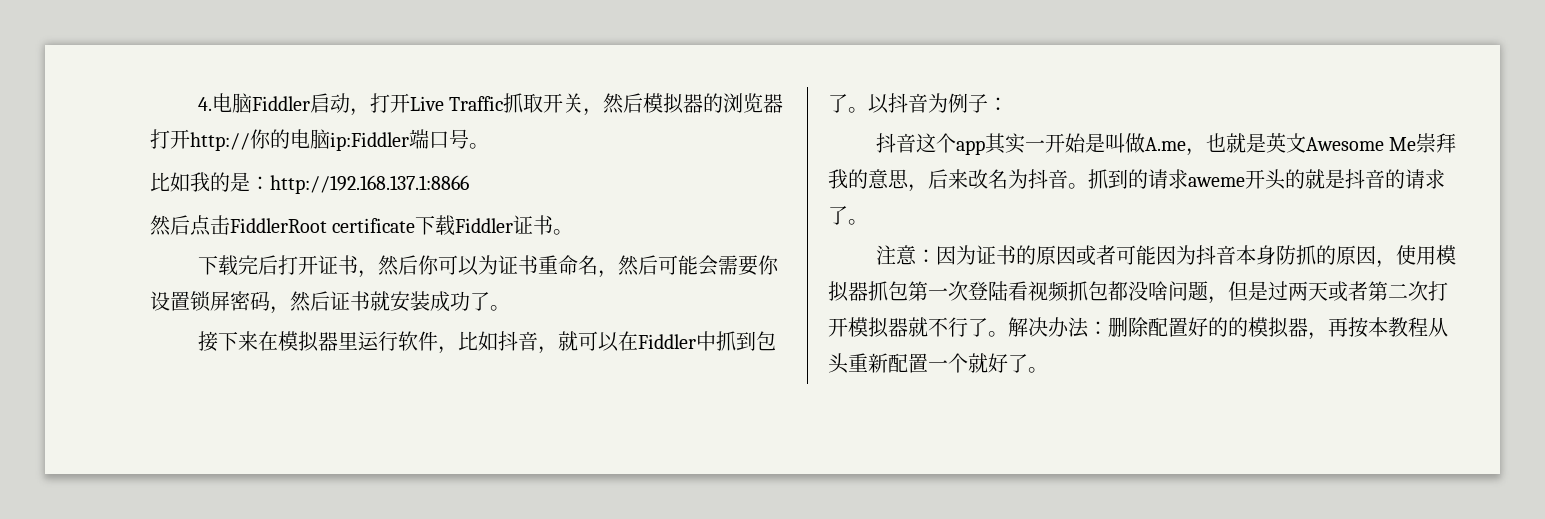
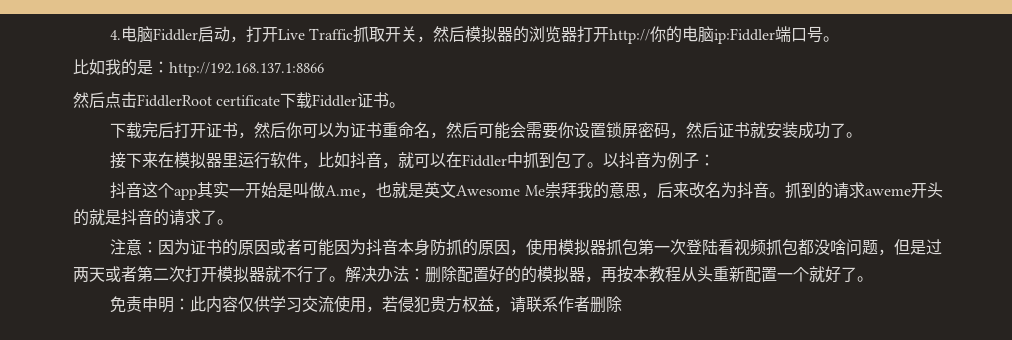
+ 免责申明：此内容仅供学习交流使用，若侵犯贵方权益，请联系作者删除

